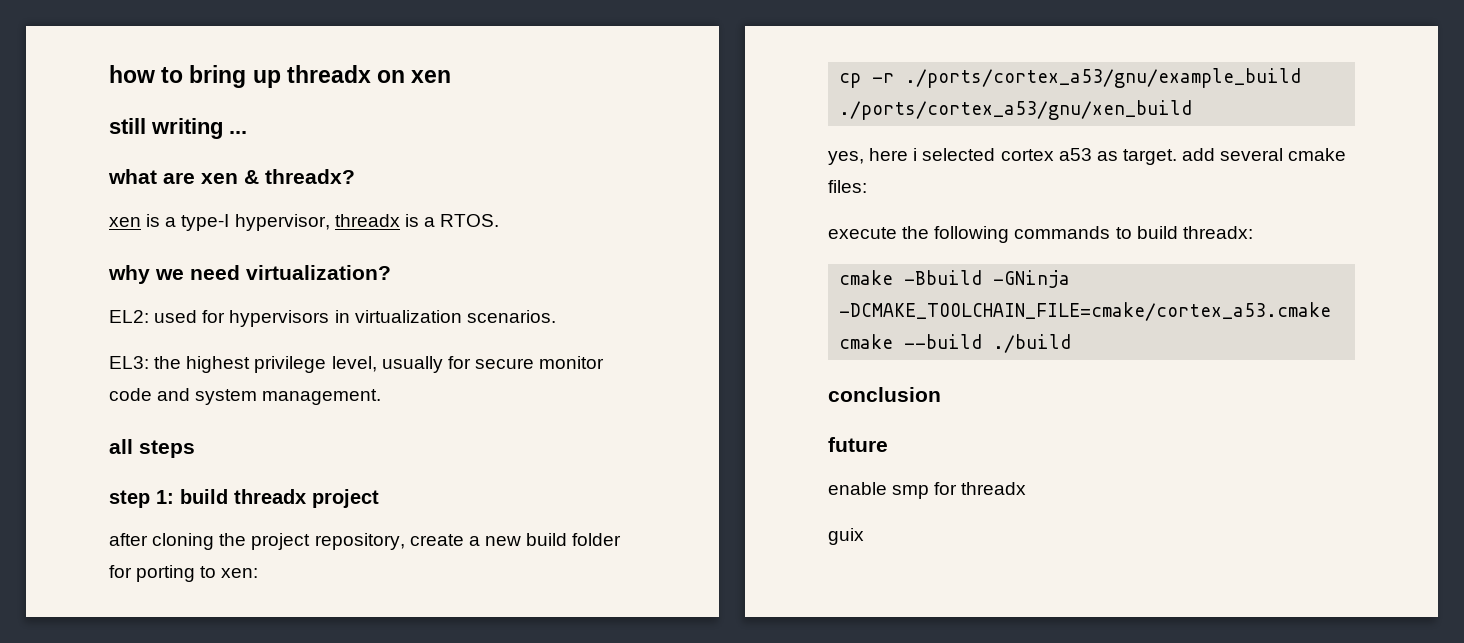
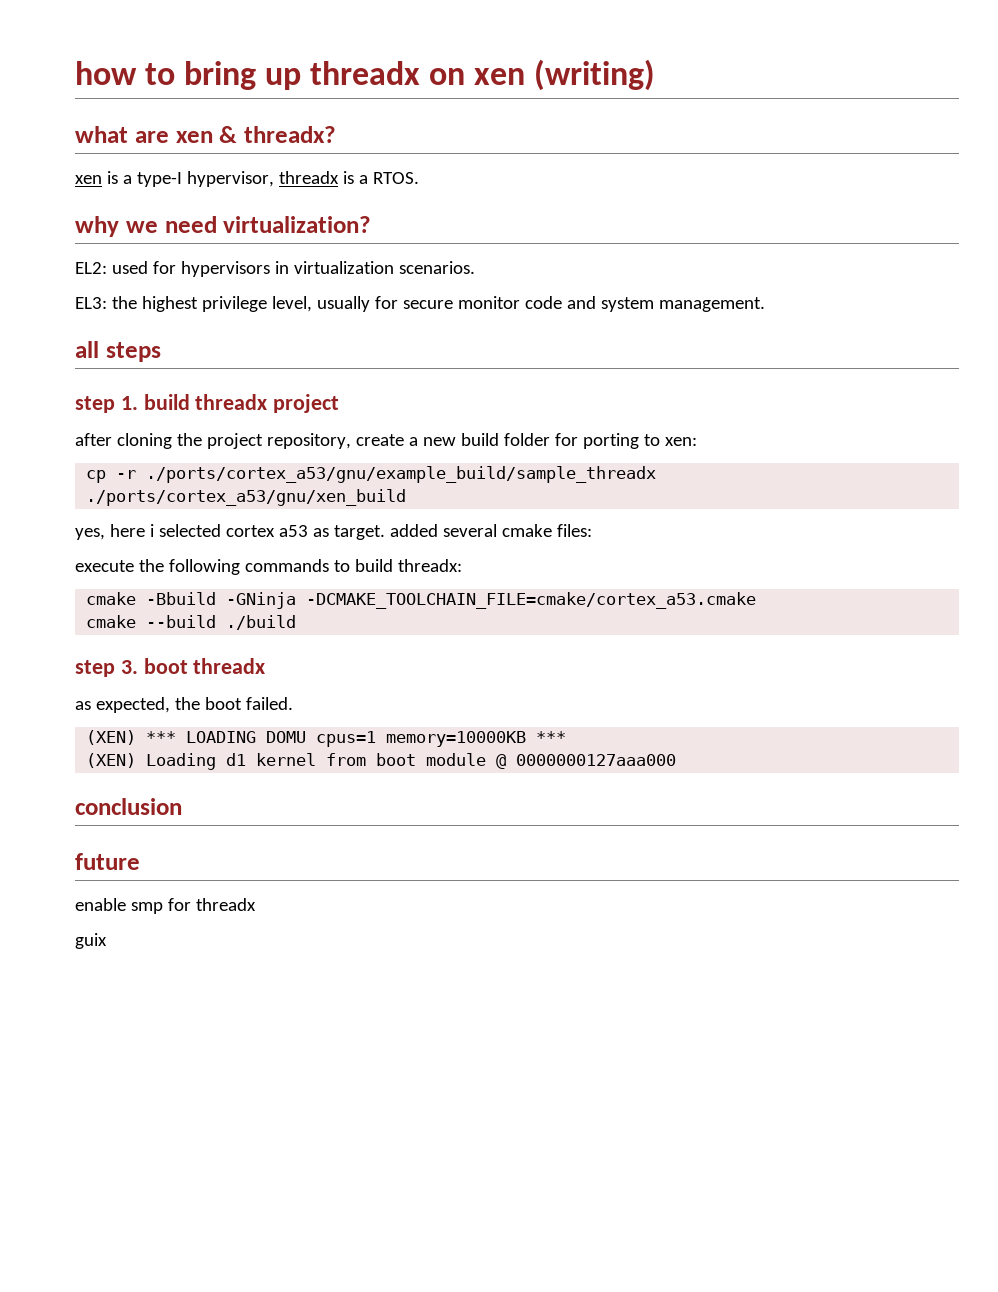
- how to bring up threadx on xen
- still writing ...
+ how to bring up threadx on xen (writing)
- step 1: build threadx project
+ step 1. build threadx project
- cp -r ./ports/cortex_a53/gnu/example_build ./ports/cortex_a53/gnu/xen_build
+ cp -r ./ports/cortex_a53/gnu/example_build/sample_threadx ./ports/cortex_a53/gnu/xen_build
- yes, here i selected cortex a53 as target. add several cmake files:
+ yes, here i selected cortex a53 as target. added several cmake files:
+ step 3. boot threadx
+ as expected, the boot failed.
+ (XEN) *** LOADING DOMU cpus=1 memory=10000KB ***
+ (XEN) Loading d1 kernel from boot module @ 0000000127aaa000

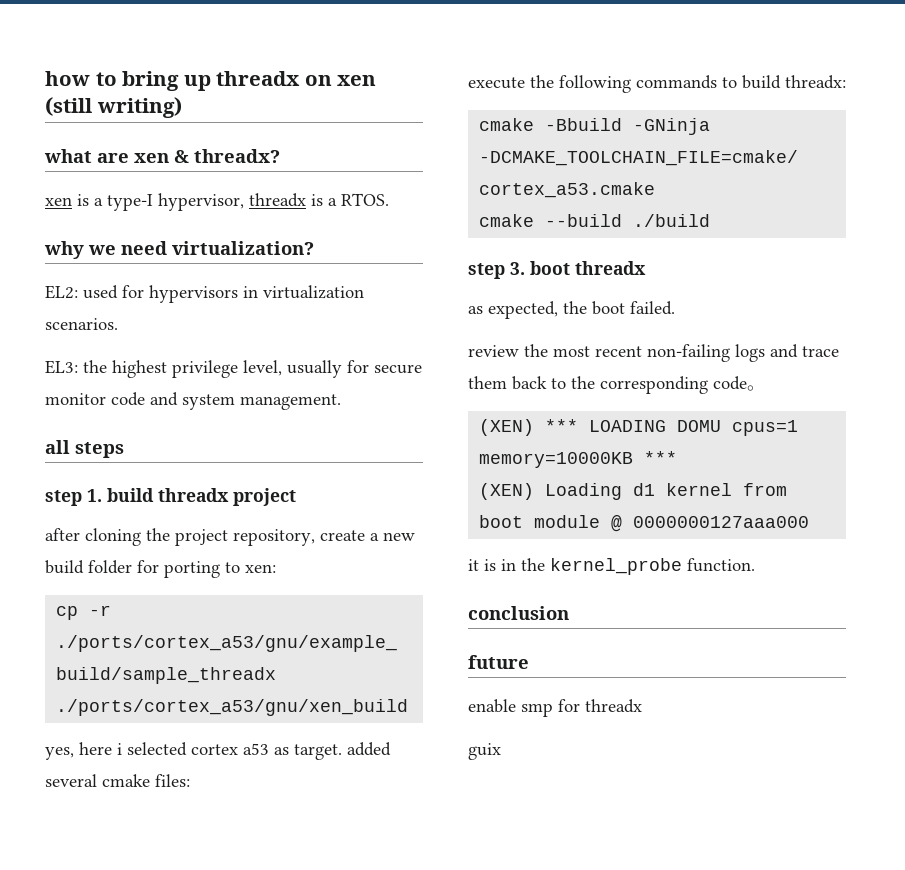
- how to bring up threadx on xen (writing)
+ how to bring up threadx on xen (still writing)
+ review the most recent non-failing logs and trace them back to the corresponding code。
+ it is in the kernel_probe function.

